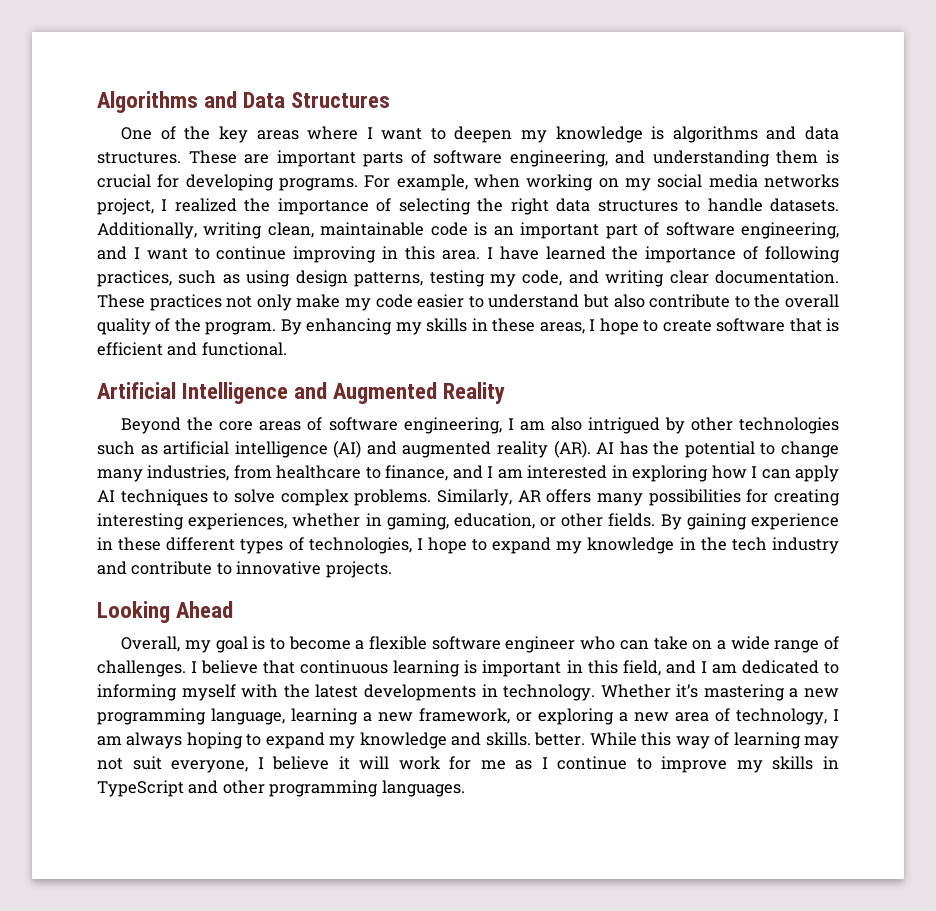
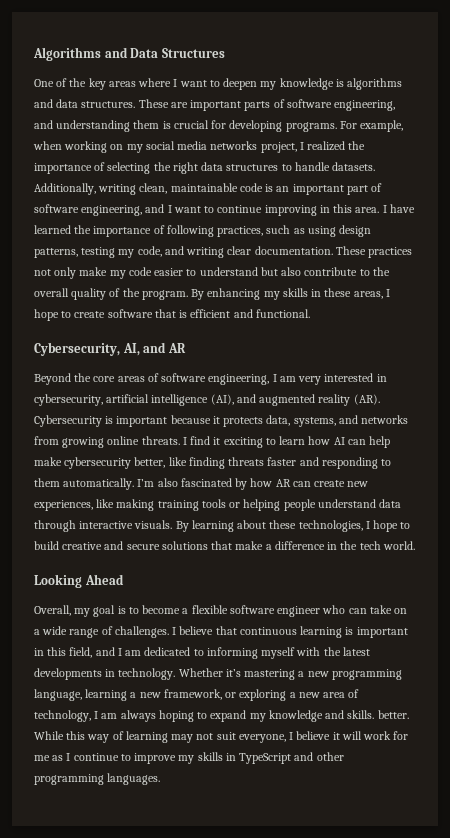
- Artificial Intelligence and Augmented Reality
+ Cybersecurity, AI, and AR
- Beyond the core areas of software engineering, I am also intrigued by other technologies such as artificial intelligence (AI) and augmented reality (AR). AI has the potential to change many industries, from healthcare to finance, and I am interested in exploring how I can apply AI techniques to solve complex problems. Similarly, AR offers many possibilities for creating interesting experiences, whether in gaming, education, or other fields. By gaining experience in these different types of technologies, I hope to expand my knowledge in the tech industry and contribute to innovative projects.
+ Beyond the core areas of software engineering, I am very interested in cybersecurity, artificial intelligence (AI), and augmented reality (AR). Cybersecurity is important because it protects data, systems, and networks from growing online threats. I find it exciting to learn how AI can help make cybersecurity better, like finding threats faster and responding to them automatically. I’m also fascinated by how AR can create new experiences, like making training tools or helping people understand data through interactive visuals. By learning about these technologies, I hope to build creative and secure solutions that make a difference in the tech world.

